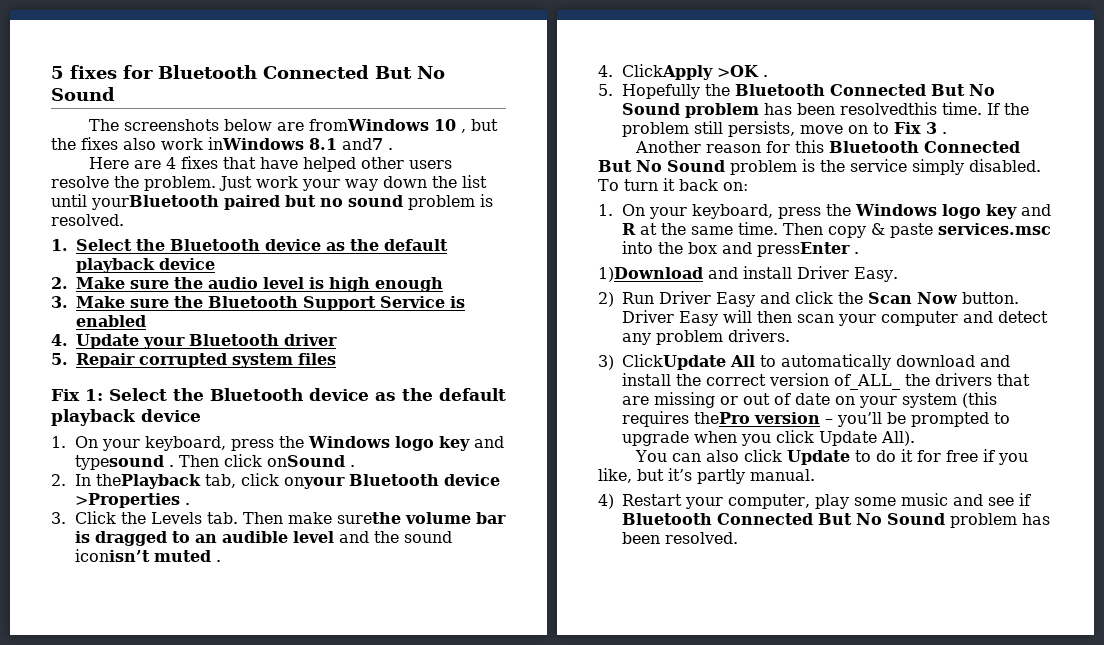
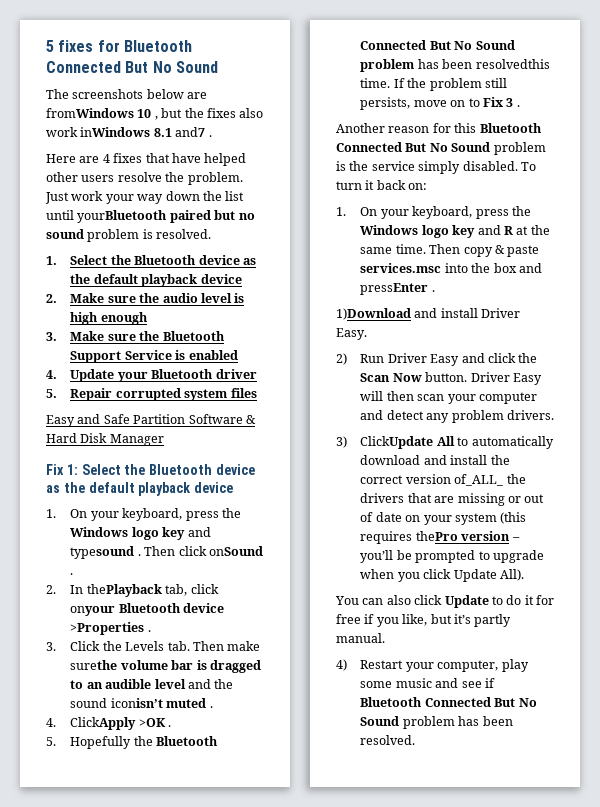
+ Easy and Safe Partition Software & Hard Disk Manager

